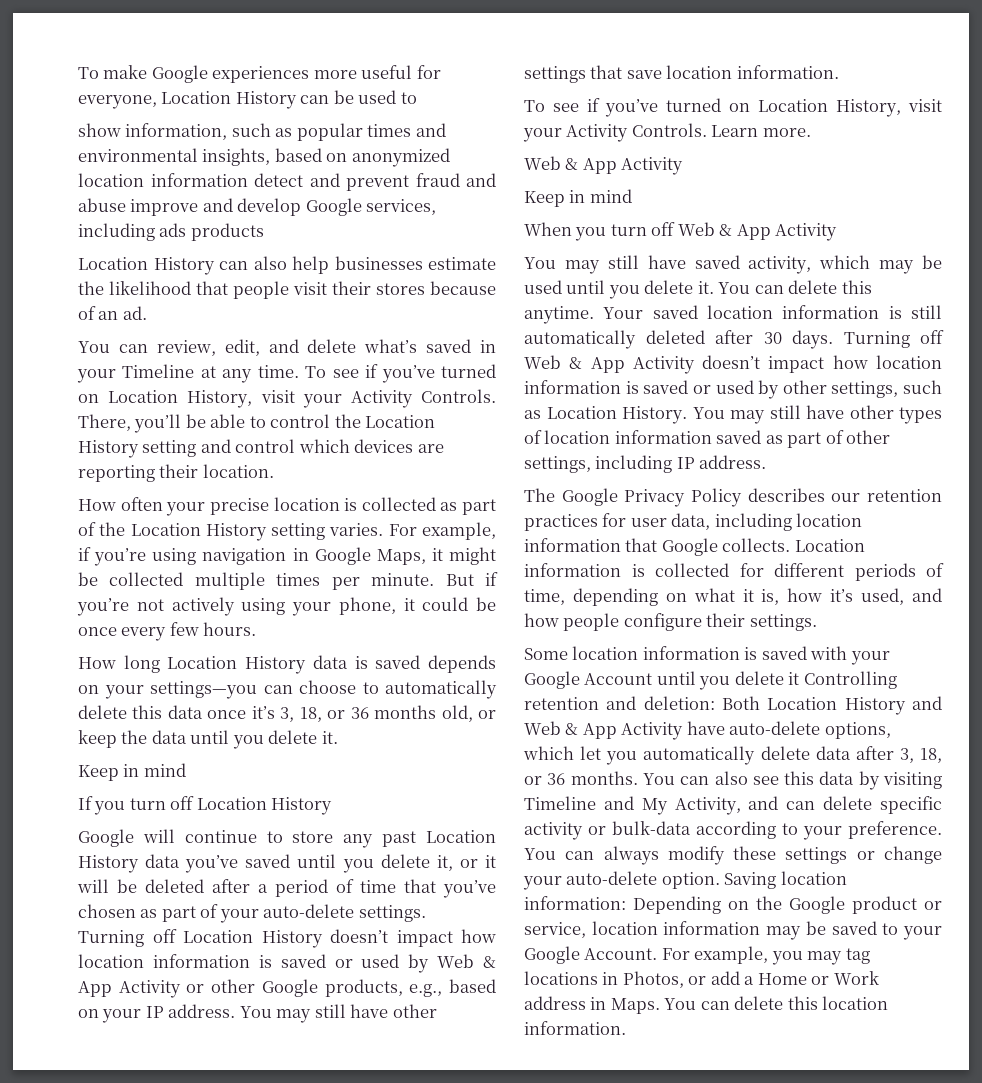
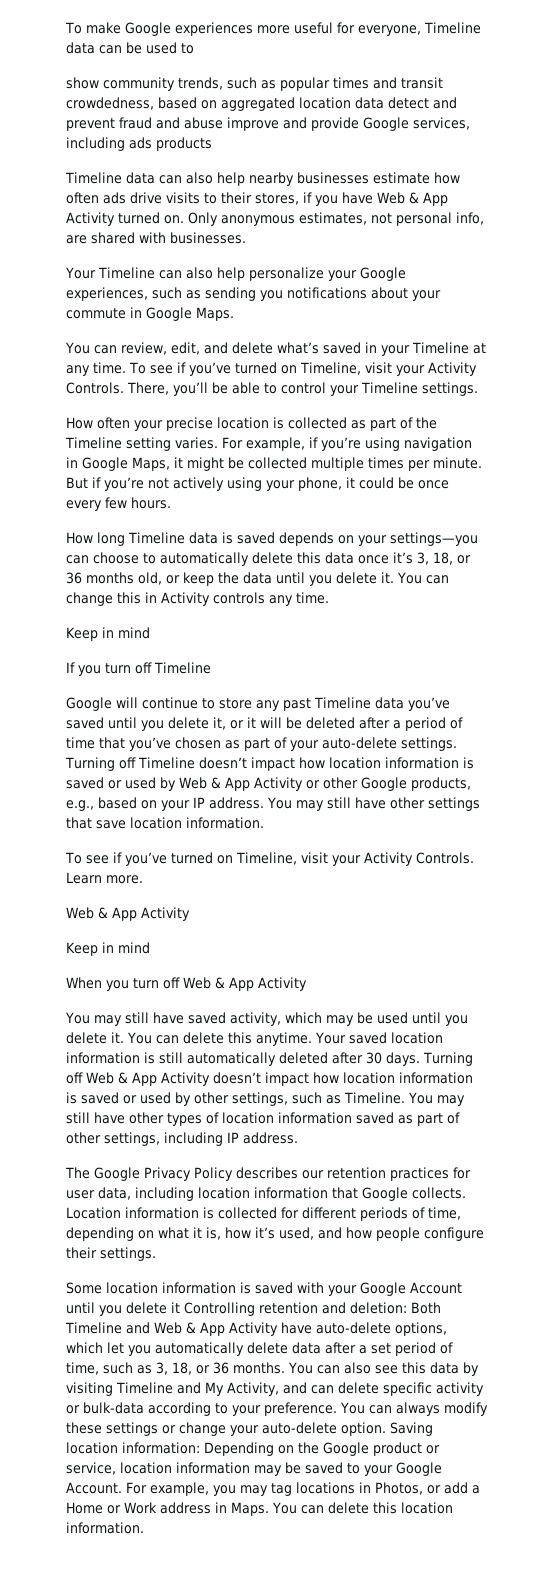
- To make Google experiences more useful for everyone, Location History can be used to
+ To make Google experiences more useful for everyone, Timeline data can be used to
- show information, such as popular times and environmental insights, based on anonymized location information detect and prevent fraud and abuse improve and develop Google services, including ads products
+ show community trends, such as popular times and transit crowdedness, based on aggregated location data detect and prevent fraud and abuse improve and provide Google services, including ads products
- Location History can also help businesses estimate the likelihood that people visit their stores because of an ad.
+ Timeline data can also help nearby businesses estimate how often ads drive visits to their stores, if you have Web & App Activity turned on. Only anonymous estimates, not personal info, are shared with businesses.
+ Your Timeline can also help personalize your Google experiences, such as sending you notifications about your commute in Google Maps.
- You can review, edit, and delete what’s saved in your Timeline at any time. To see if you’ve turned on Location History, visit your Activity Controls.
+ You can review, edit, and delete what’s saved in your Timeline at any time. To see if you’ve turned on Timeline, visit your Activity Controls.
- There, you’ll be able to control the Location History setting and control which devices are reporting their location.
+ There, you’ll be able to control your Timeline settings.
- How often your precise location is collected as part of the Location History setting varies.
+ How often your precise location is collected as part of the Timeline setting varies.
- How long Location History data is saved depends on your settings—you can choose to automatically delete this data once it’s 3, 18, or 36 months old, or keep the data until you delete it.
+ How long Timeline data is saved depends on your settings—you can choose to automatically delete this data once it’s 3, 18, or 36 months old, or keep the data until you delete it. You can change this in Activity controls any time.
- If you turn off Location History
+ If you turn off Timeline
- Google will continue to store any past Location History data you’ve saved until you delete it, or it will be deleted after a period of time that you’ve chosen as part of your auto-delete settings.
+ Google will continue to store any past Timeline data you’ve saved until you delete it, or it will be deleted after a period of time that you’ve chosen as part of your auto-delete settings.
- Turning off Location History doesn’t impact how location information is saved or used by Web & App Activity or other Google products, e.g., based on your IP address.
+ Turning off Timeline doesn’t impact how location information is saved or used by Web & App Activity or other Google products, e.g., based on your IP address.
  You may still have other settings that save location information.
- To see if you’ve turned on Location History, visit your Activity Controls.
+ To see if you’ve turned on Timeline, visit your Activity Controls.
- Turning off Web & App Activity doesn’t impact how location information is saved or used by other settings, such as Location History.
+ Turning off Web & App Activity doesn’t impact how location information is saved or used by other settings, such as Timeline.
- Some location information is saved with your Google Account until you delete it Controlling retention and deletion: Both Location History and Web & App Activity have auto-delete options, which let you automatically delete data after 3, 18, or 36 months.
+ Some location information is saved with your Google Account until you delete it Controlling retention and deletion: Both Timeline and Web & App Activity have auto-delete options, which let you automatically delete data after a set period of time, such as 3, 18, or 36 months.

